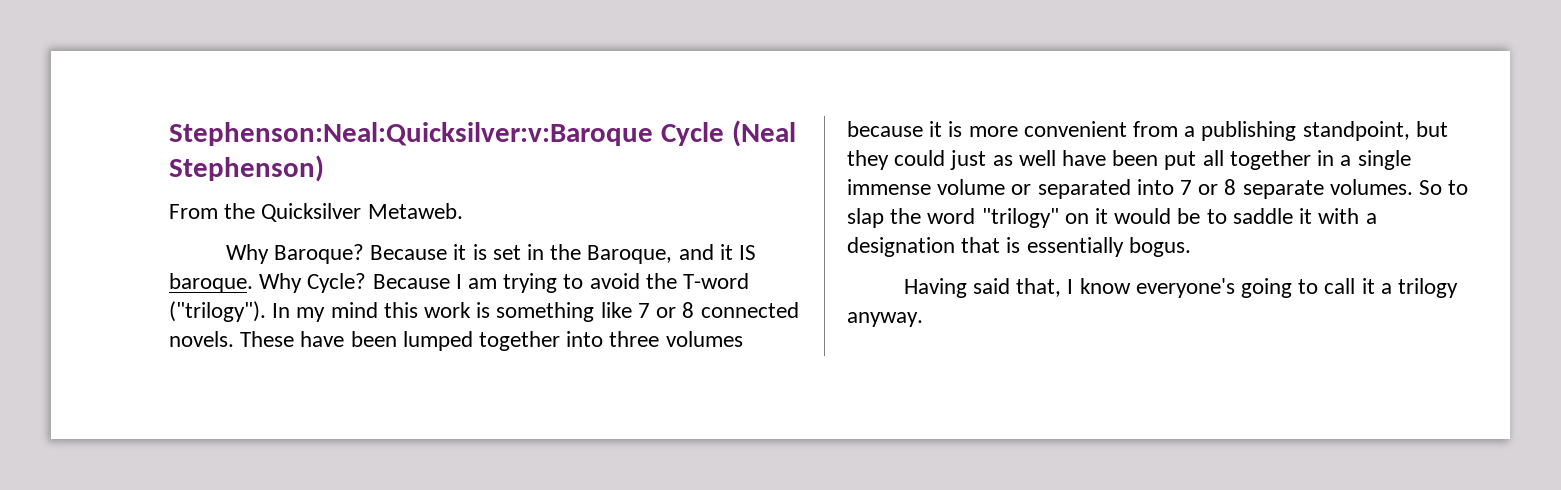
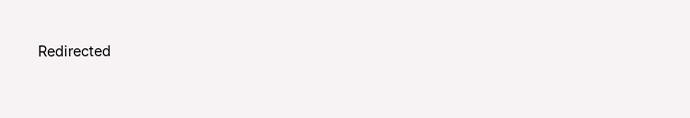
- Stephenson:Neal:Quicksilver:v:Baroque Cycle (Neal Stephenson)
- From the Quicksilver Metaweb.
- Why Baroque? Because it is set in the Baroque, and it IS baroque. Why Cycle? Because I am trying to avoid the T-word ("trilogy"). In my mind this work is something like 7 or 8 connected novels. These have been lumped together into three volumes because it is more convenient from a publishing standpoint, but they could just as well have been put all together in a single immense volume or separated into 7 or 8 separate volumes. So to slap the word "trilogy" on it would be to saddle it with a designation that is essentially bogus.
- Having said that, I know everyone's going to call it a trilogy anyway.
+ Redirected

